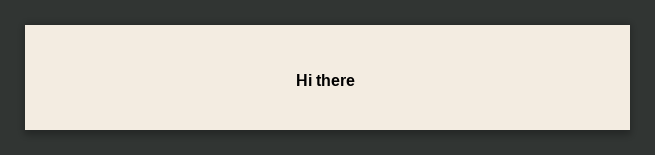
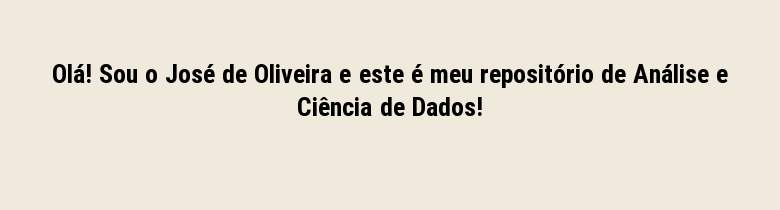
- Hi there
+ Olá! Sou o José de Oliveira e este é meu repositório de Análise e Ciência de Dados!

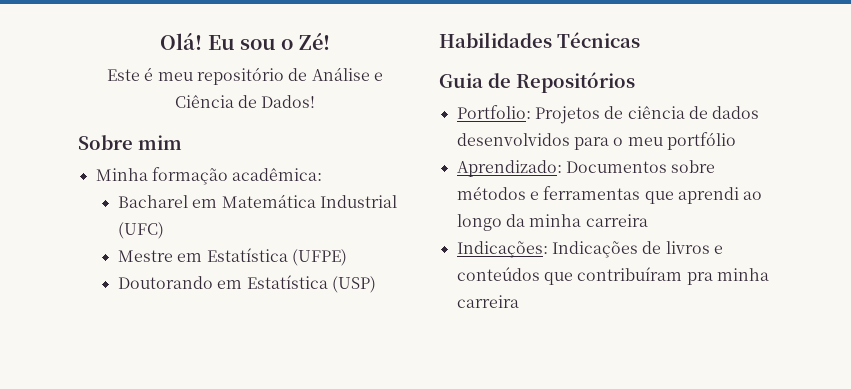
- Sou o José de Oliveira e este é meu repositório de Análise e Ciência de Dados!
+ Eu sou o Zé!
+ Este é meu repositório de Análise e Ciência de Dados!
+ Sobre mim
+ Minha formação acadêmica:
+ Bacharel em Matemática Industrial (UFC)
+ Mestre em Estatística (UFPE)
+ Doutorando em Estatística (USP)
+ Habilidades Técnicas
+ Guia de Repositórios
+ Portfolio: Projetos de ciência de dados desenvolvidos para o meu portfólio
+ Aprendizado: Documentos sobre métodos e ferramentas que aprendi ao longo da minha carreira
+ Indicações: Indicações de livros e conteúdos que contribuíram pra minha carreira

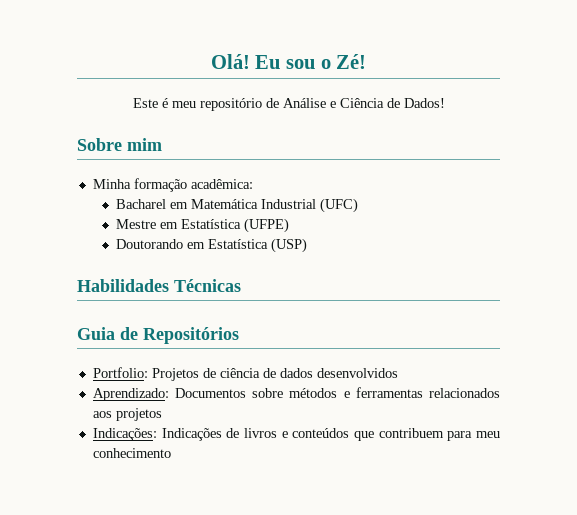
- Portfolio: Projetos de ciência de dados desenvolvidos para o meu portfólio
+ Portfolio: Projetos de ciência de dados desenvolvidos
- Aprendizado: Documentos sobre métodos e ferramentas que aprendi ao longo da minha carreira
+ Aprendizado: Documentos sobre métodos e ferramentas relacionados aos projetos
- Indicações: Indicações de livros e conteúdos que contribuíram pra minha carreira
+ Indicações: Indicações de livros e conteúdos que contribuem para meu conhecimento

